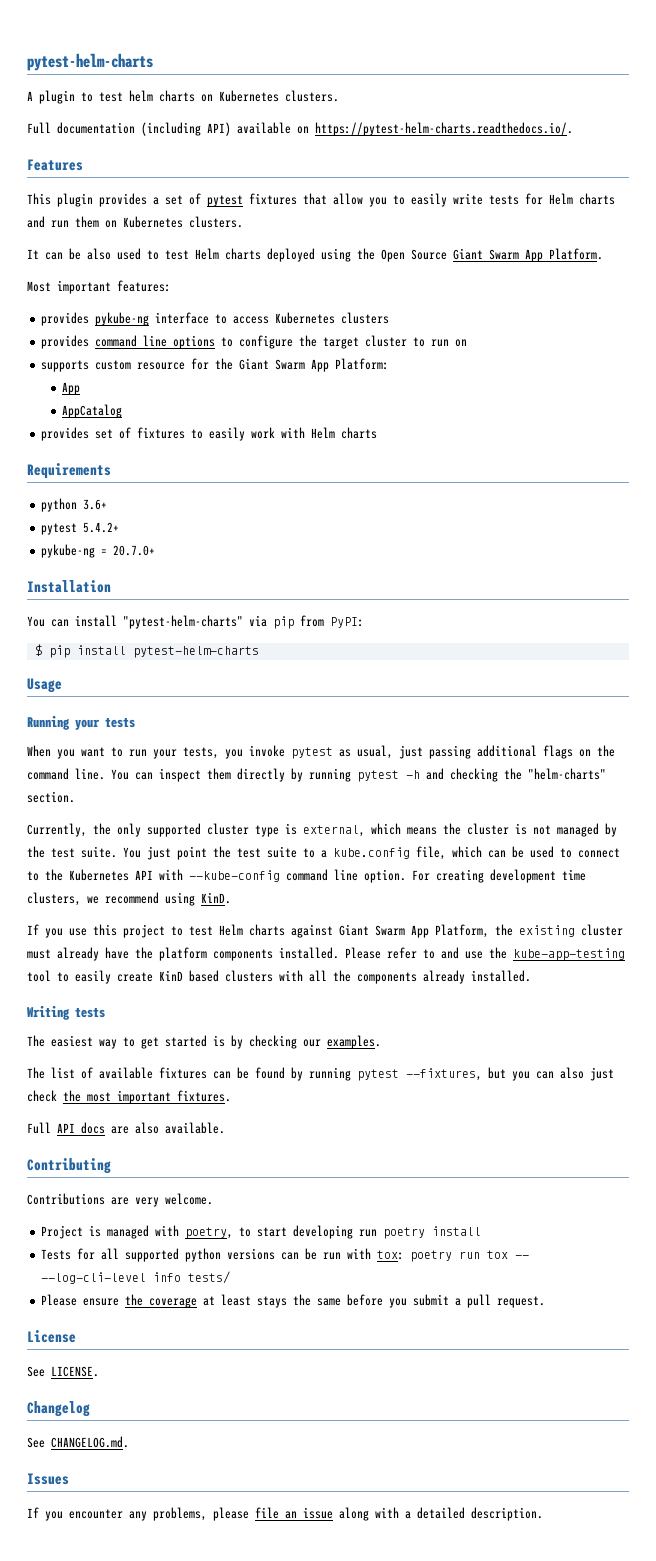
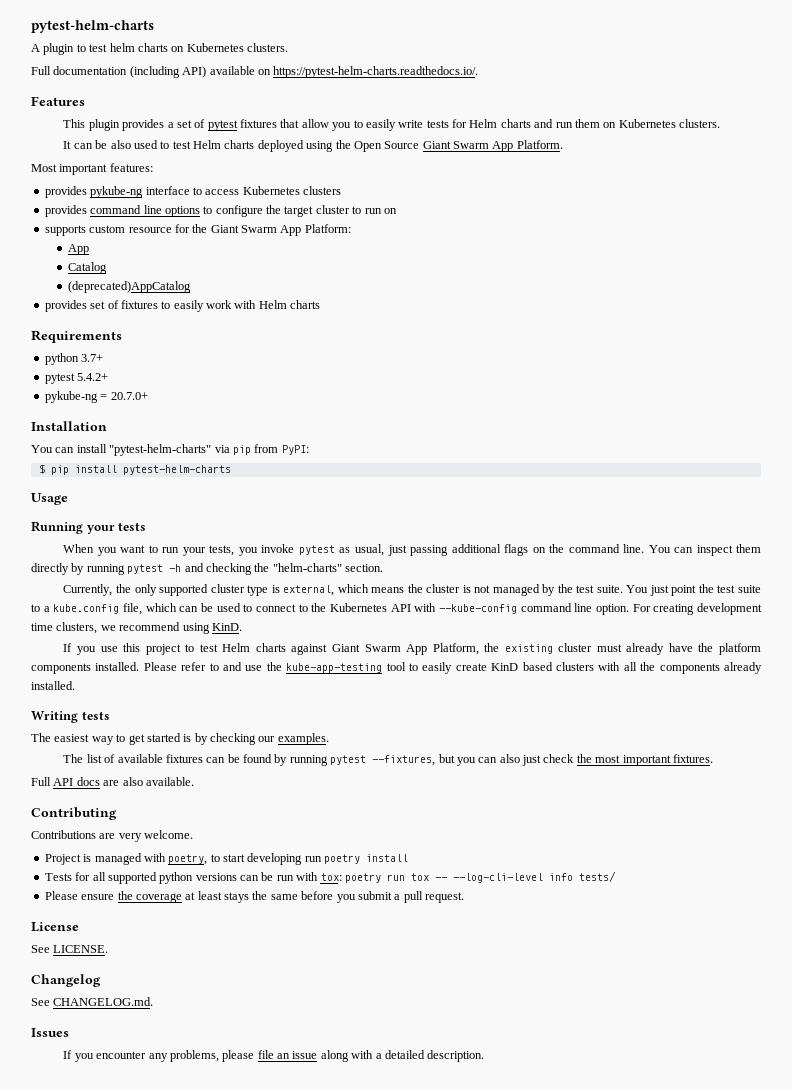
- AppCatalog
+ Catalog
+ (deprecated)AppCatalog
- python 3.6+
+ python 3.7+

